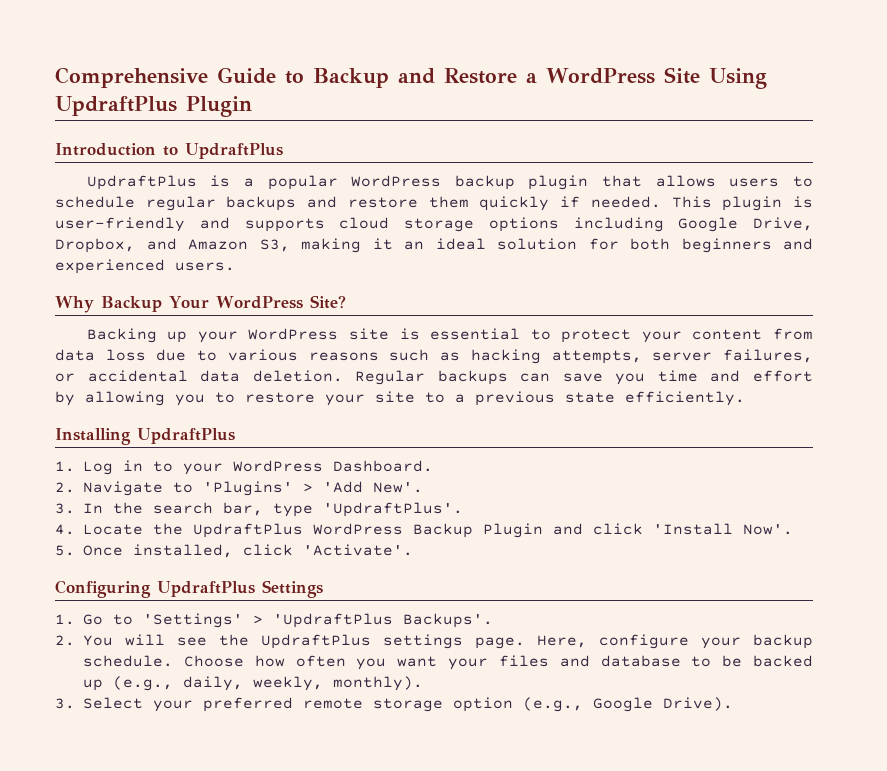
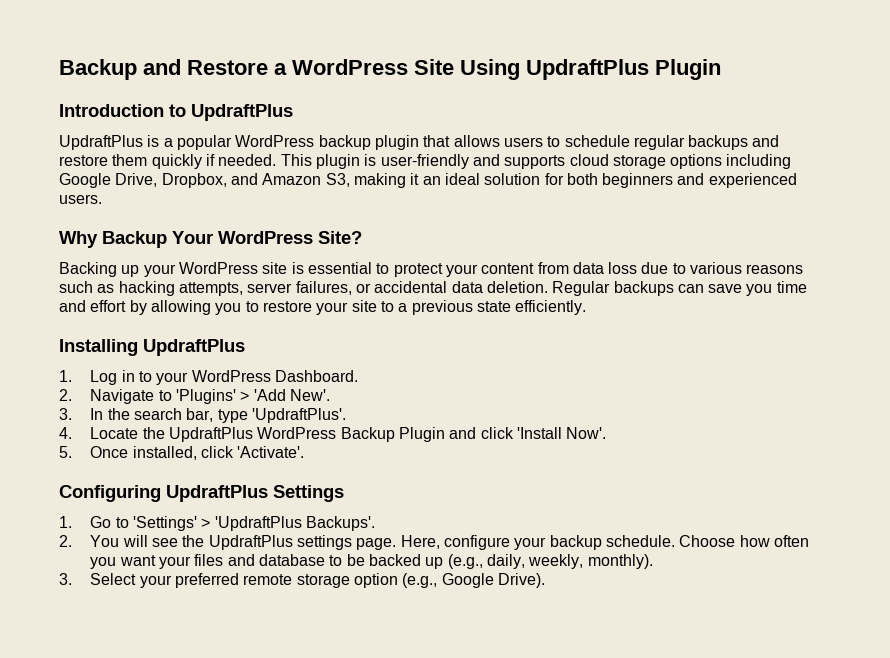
- Comprehensive Guide to Backup and Restore a WordPress Site Using UpdraftPlus Plugin
+ Backup and Restore a WordPress Site Using UpdraftPlus Plugin

